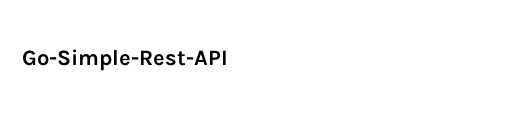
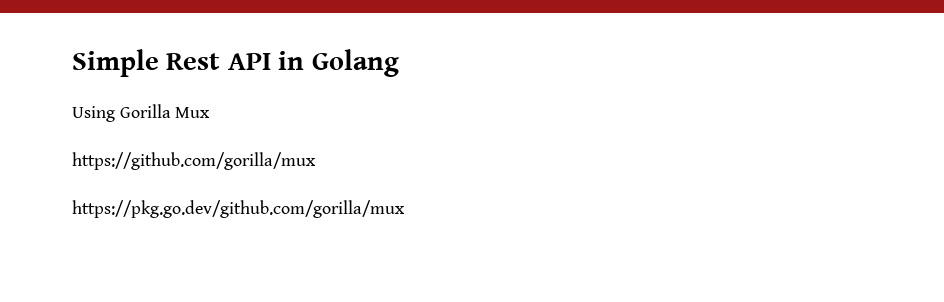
- Go-Simple-Rest-API
+ Simple Rest API in Golang
+ Using Gorilla Mux
+ https://github.com/gorilla/mux
+ https://pkg.go.dev/github.com/gorilla/mux

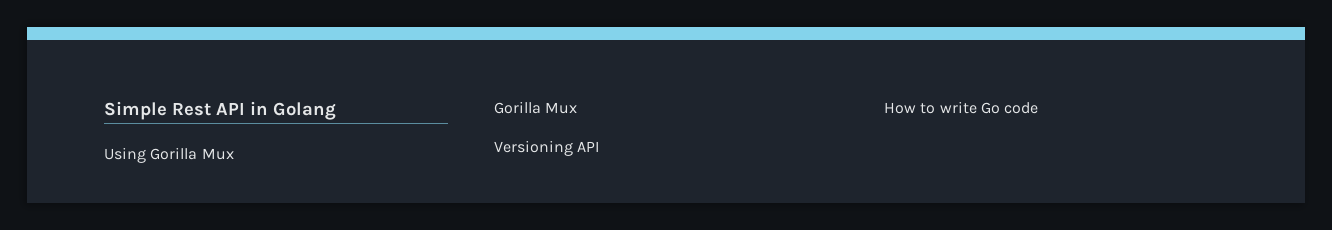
  Using Gorilla Mux
- https://github.com/gorilla/mux
- https://pkg.go.dev/github.com/gorilla/mux
+ Gorilla Mux
+ Versioning API
+ How to write Go code

